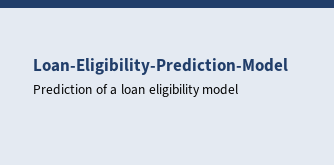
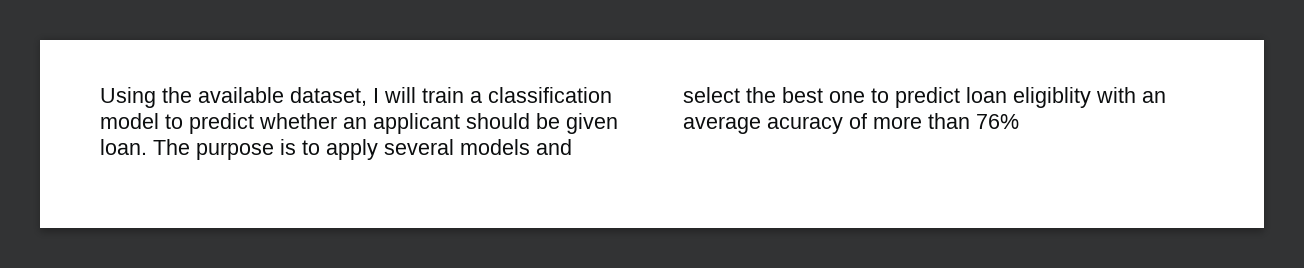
- Loan-Eligibility-Prediction-Model
- Prediction of a loan eligibility model
+ Using the available dataset, I will train a classification model to predict whether an applicant should be given loan. The purpose is to apply several models and select the best one to predict loan eligiblity with an average acuracy of more than 76%

